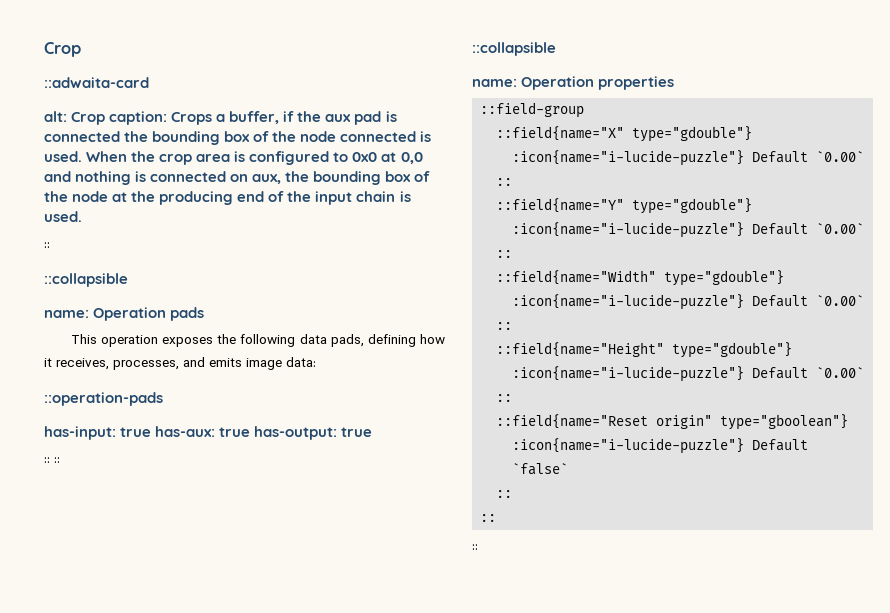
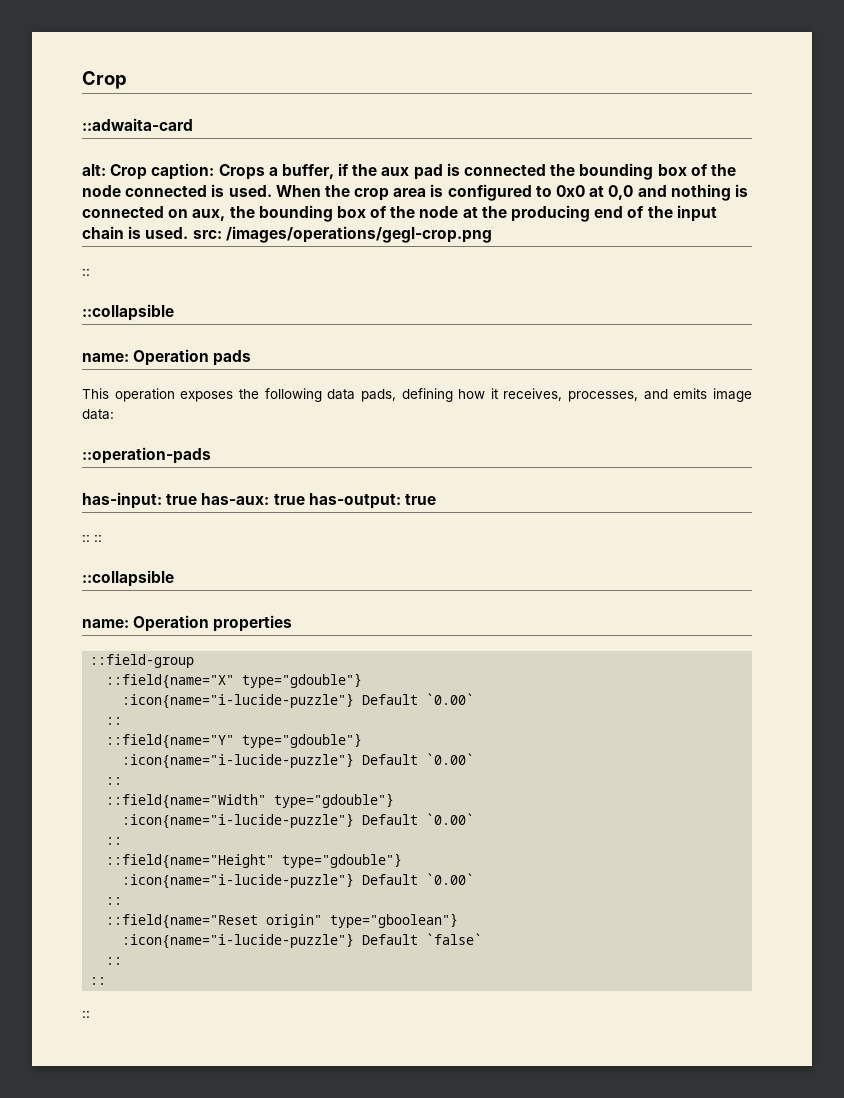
- When the crop area is configured to 0x0 at 0,0 and nothing is connected on aux, the bounding box of the node at the producing end of the input chain is used.
+ When the crop area is configured to 0x0 at 0,0 and nothing is connected on aux, the bounding box of the node at the producing end of the input chain is used. src: /images/operations/gegl-crop.png

